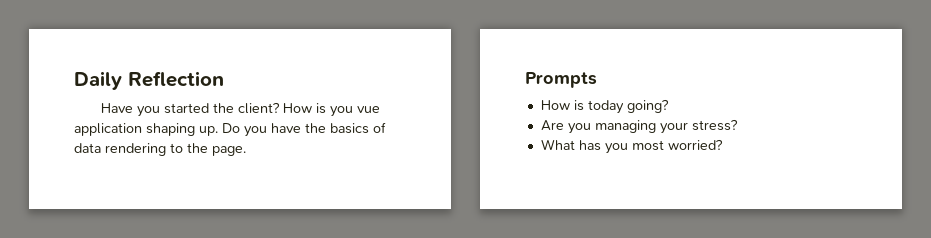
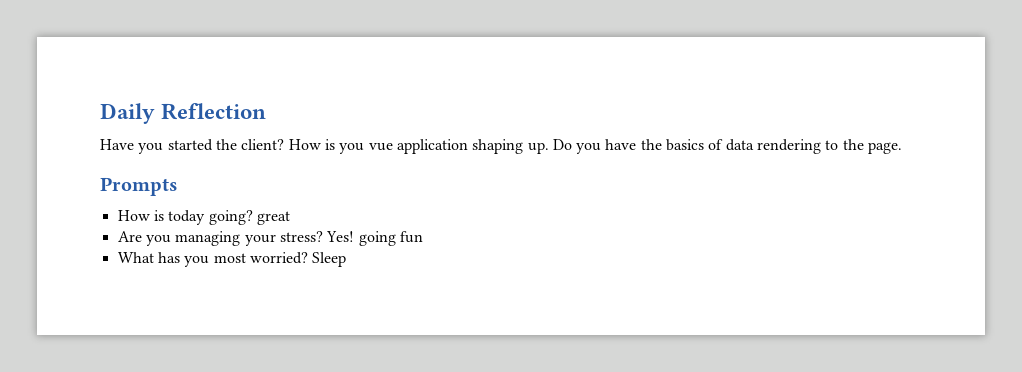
- How is today going?
+ How is today going? great
+ Yes! going fun
+ Sleep

